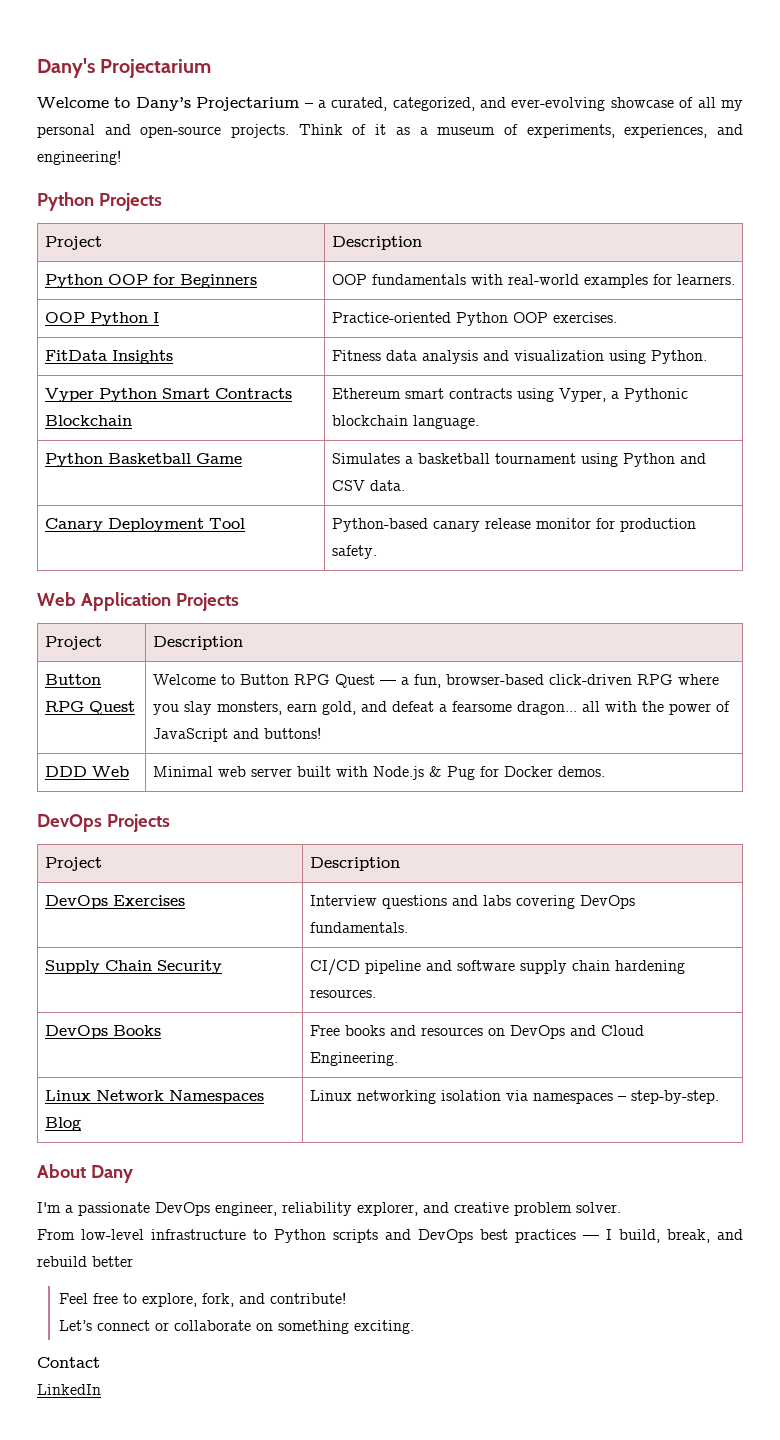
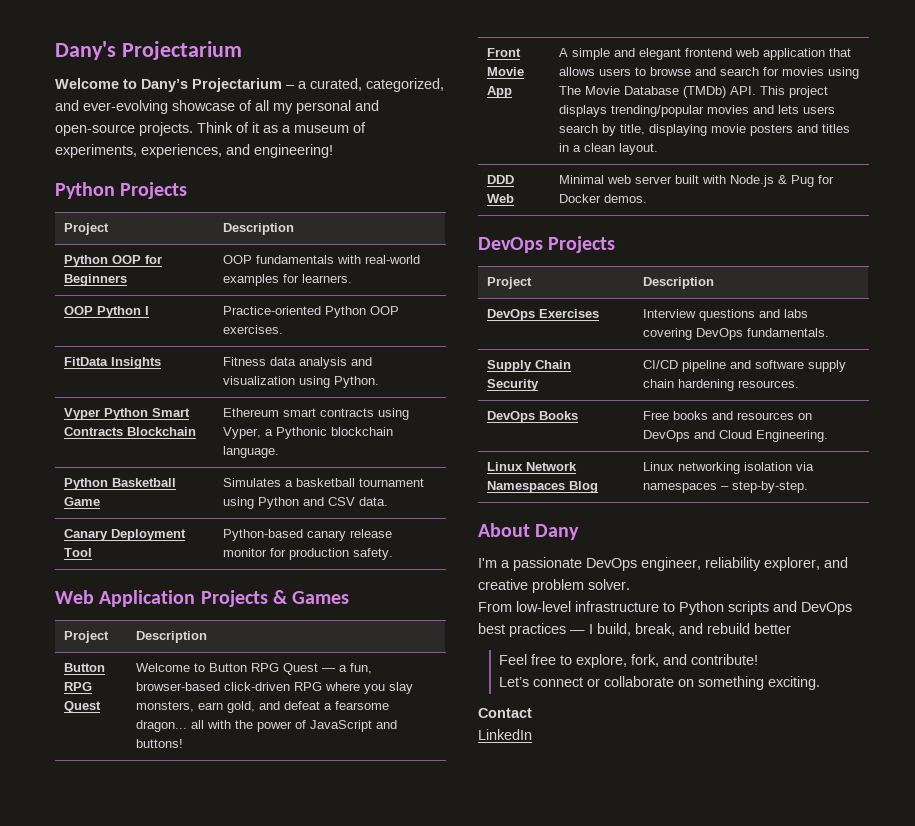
- Web Application Projects
+ Web Application Projects & Games
+ Front Movie App | A simple and elegant frontend web application that allows users to browse and search for movies using The Movie Database (TMDb) API. This project displays trending/popular movies and lets users search by title, displaying movie posters and titles in a clean layout.

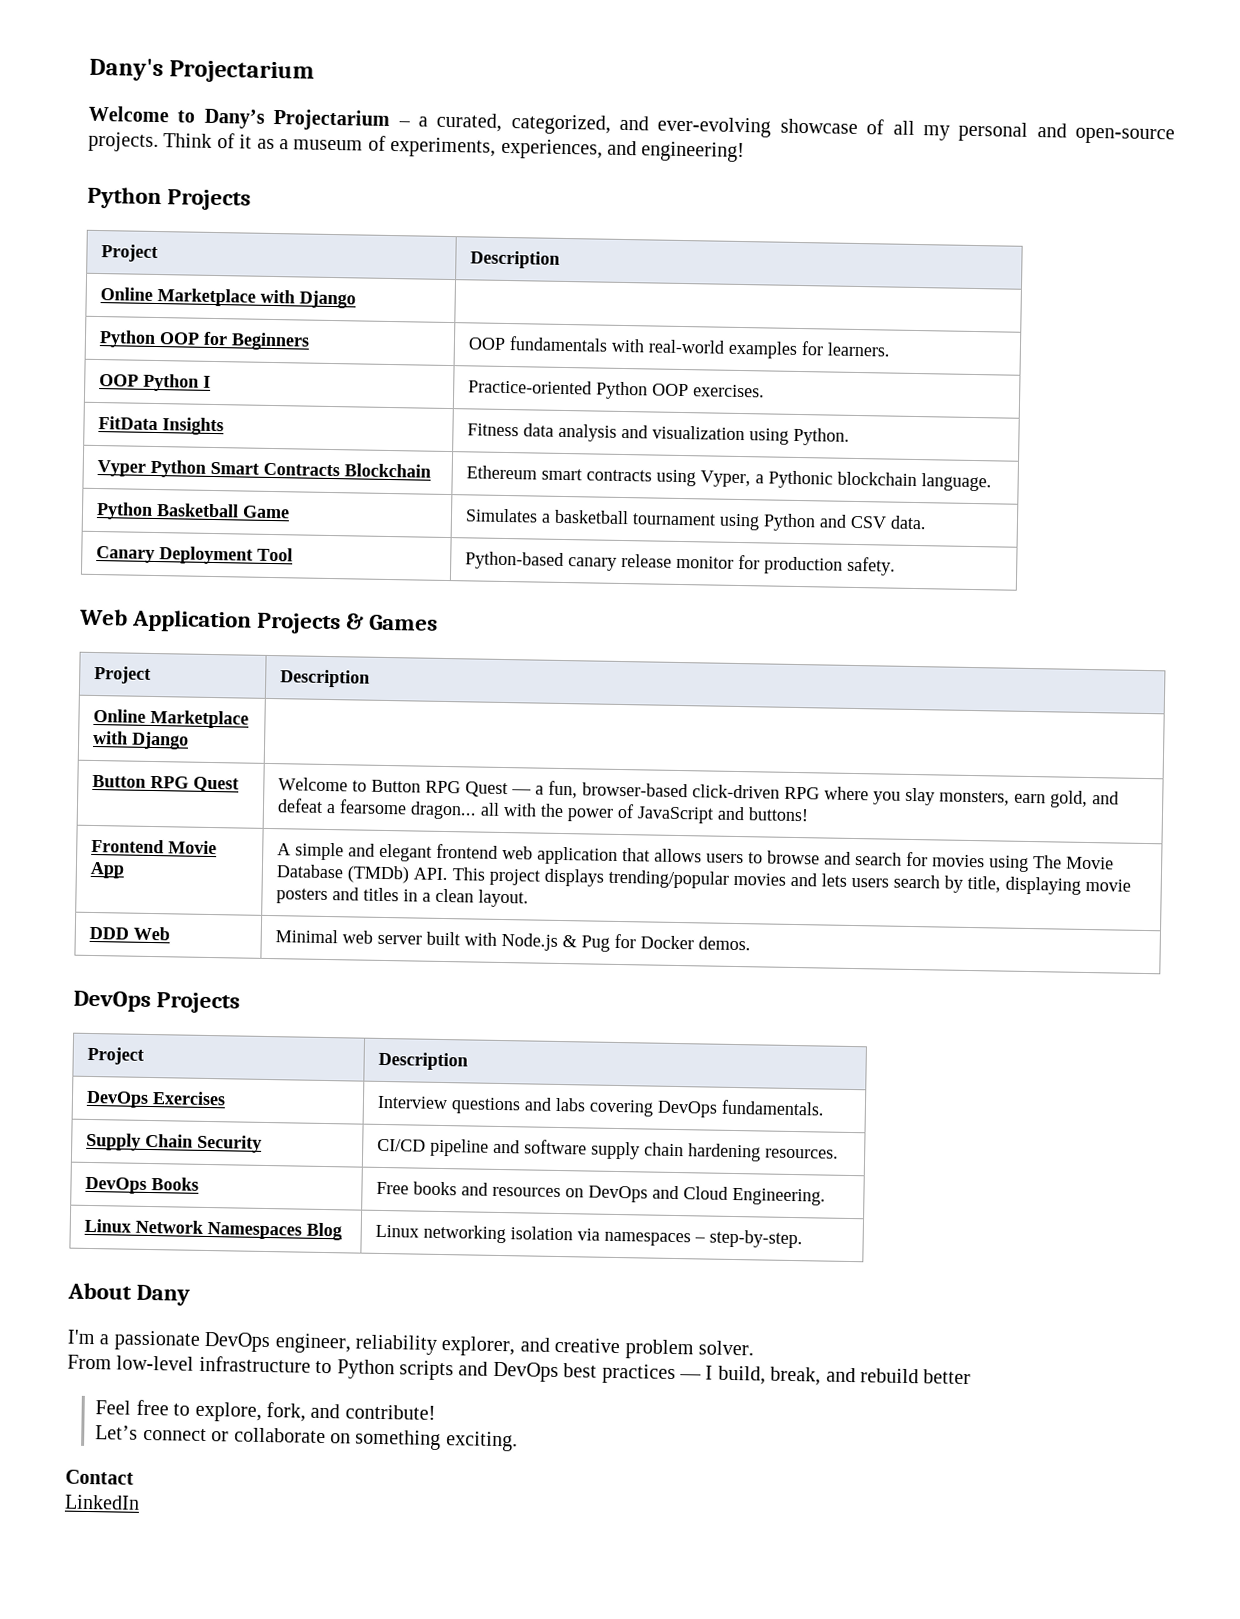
  Python Projects
  Project | Description
+ Online Marketplace with Django |
  Web Application Projects & Games
  Project | Description
+ Online Marketplace with Django |
- Front Movie App
+ Frontend Movie App

